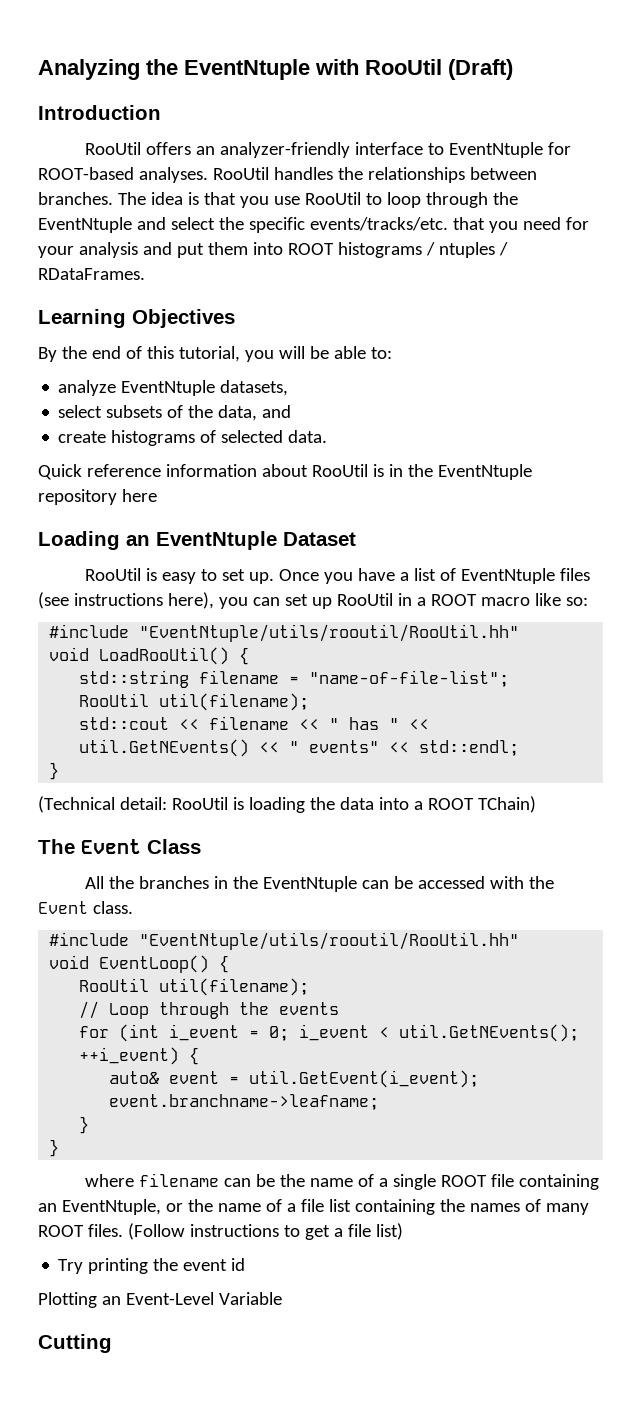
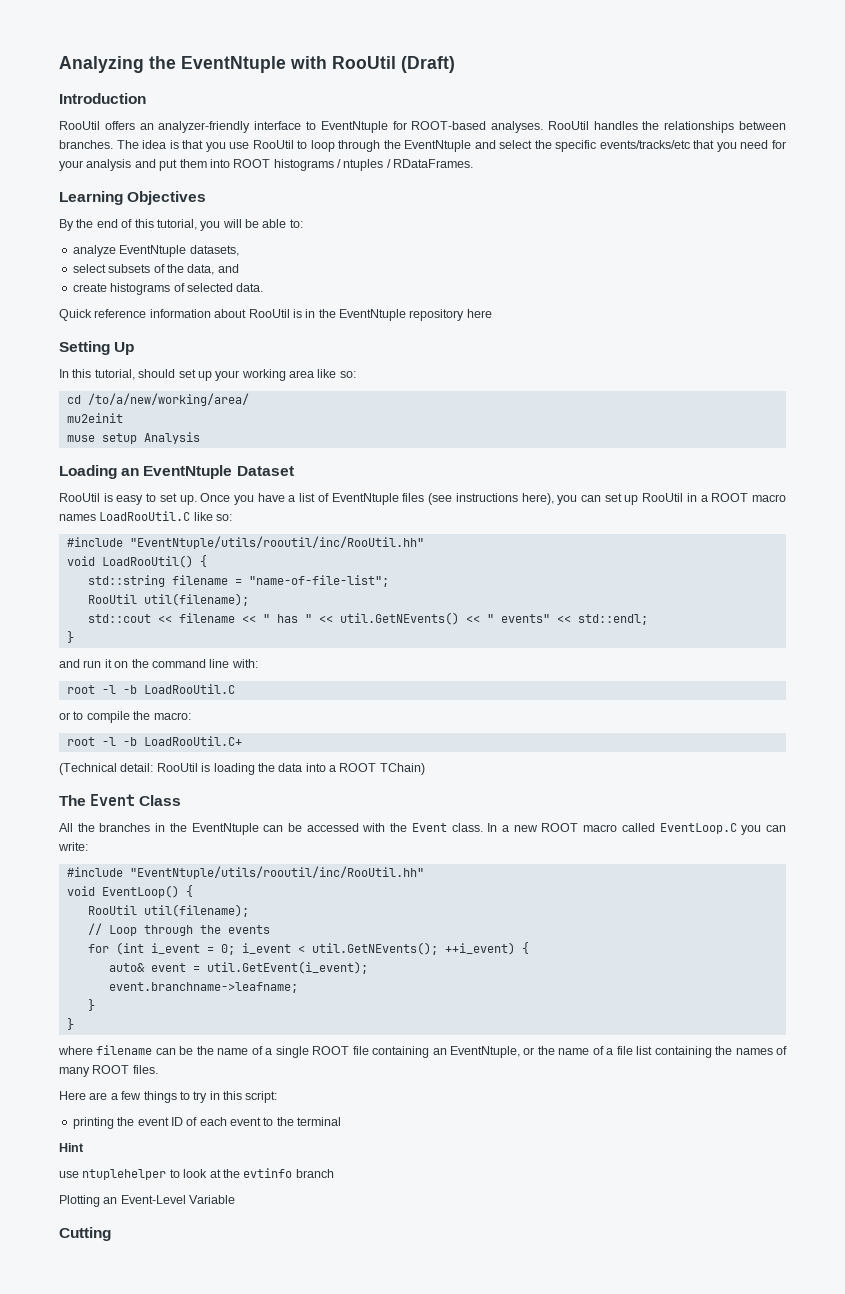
- The idea is that you use RooUtil to loop through the EventNtuple and select the specific events/tracks/etc. that you need for your analysis and put them into ROOT histograms / ntuples / RDataFrames.
+ The idea is that you use RooUtil to loop through the EventNtuple and select the specific events/tracks/etc that you need for your analysis and put them into ROOT histograms / ntuples / RDataFrames.
+ Setting Up
+ In this tutorial, should set up your working area like so:
+ cd /to/a/new/working/area/
+ mu2einit
+ muse setup Analysis
- Once you have a list of EventNtuple files (see instructions here), you can set up RooUtil in a ROOT macro like so:
- #include "EventNtuple/utils/rooutil/RooUtil.hh"
+ Once you have a list of EventNtuple files (see instructions here), you can set up RooUtil in a ROOT macro names LoadRooUtil.C like so:
+ #include "EventNtuple/utils/rooutil/inc/RooUtil.hh"
+ and run it on the command line with:
+ root -l -b LoadRooUtil.C
+ or to compile the macro:
+ root -l -b LoadRooUtil.C+
- All the branches in the EventNtuple can be accessed with the Event class.
- #include "EventNtuple/utils/rooutil/RooUtil.hh"
+ All the branches in the EventNtuple can be accessed with the Event class. In a new ROOT macro called EventLoop.C you can write:
+ #include "EventNtuple/utils/rooutil/inc/RooUtil.hh"
- where filename can be the name of a single ROOT file containing an EventNtuple, or the name of a file list containing the names of many ROOT files. (Follow instructions to get a file list)
- Try printing the event id
+ where filename can be the name of a single ROOT file containing an EventNtuple, or the name of a file list containing the names of many ROOT files.
+ Here are a few things to try in this script:
+ printing the event ID of each event to the terminal
+ Hint
+ use ntuplehelper to look at the evtinfo branch

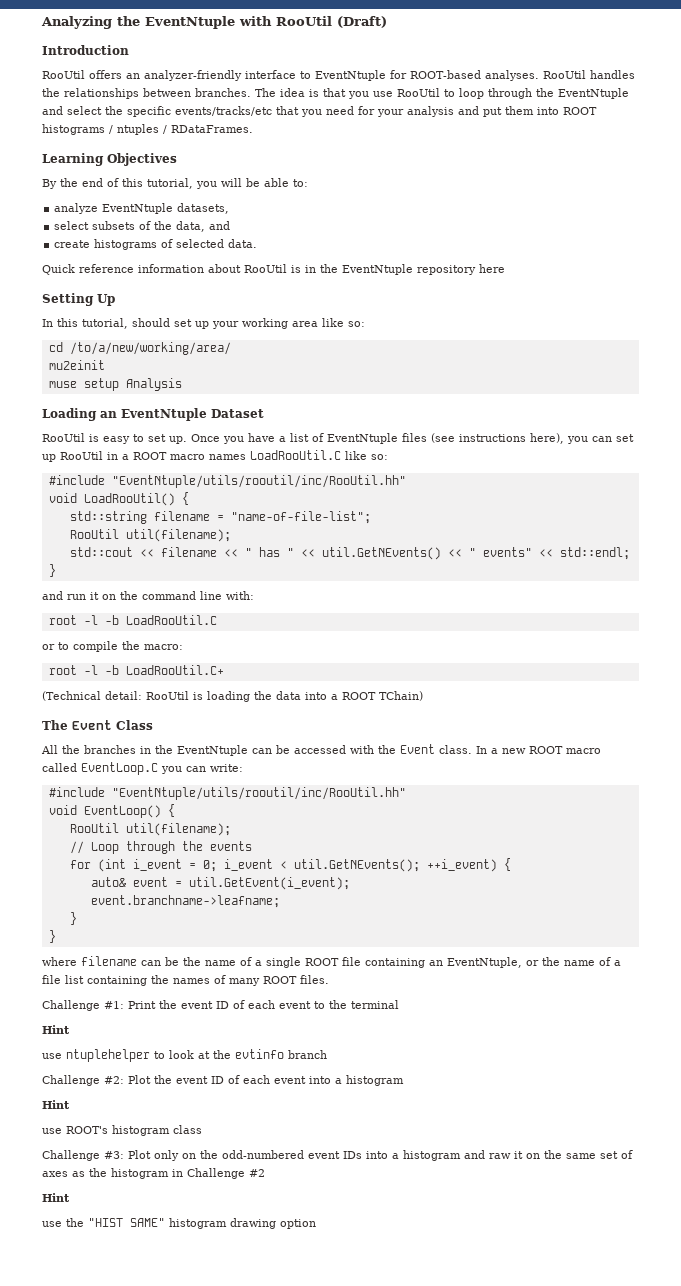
- Here are a few things to try in this script:
- printing the event ID of each event to the terminal
+ Challenge #1: Print the event ID of each event to the terminal
- Plotting an Event-Level Variable
- Cutting
+ Challenge #2: Plot the event ID of each event into a histogram
+ Hint
+ use ROOT's histogram class
+ Challenge #3: Plot only on the odd-numbered event IDs into a histogram and raw it on the same set of axes as the histogram in Challenge #2
+ Hint
+ use the "HIST SAME" histogram drawing option

